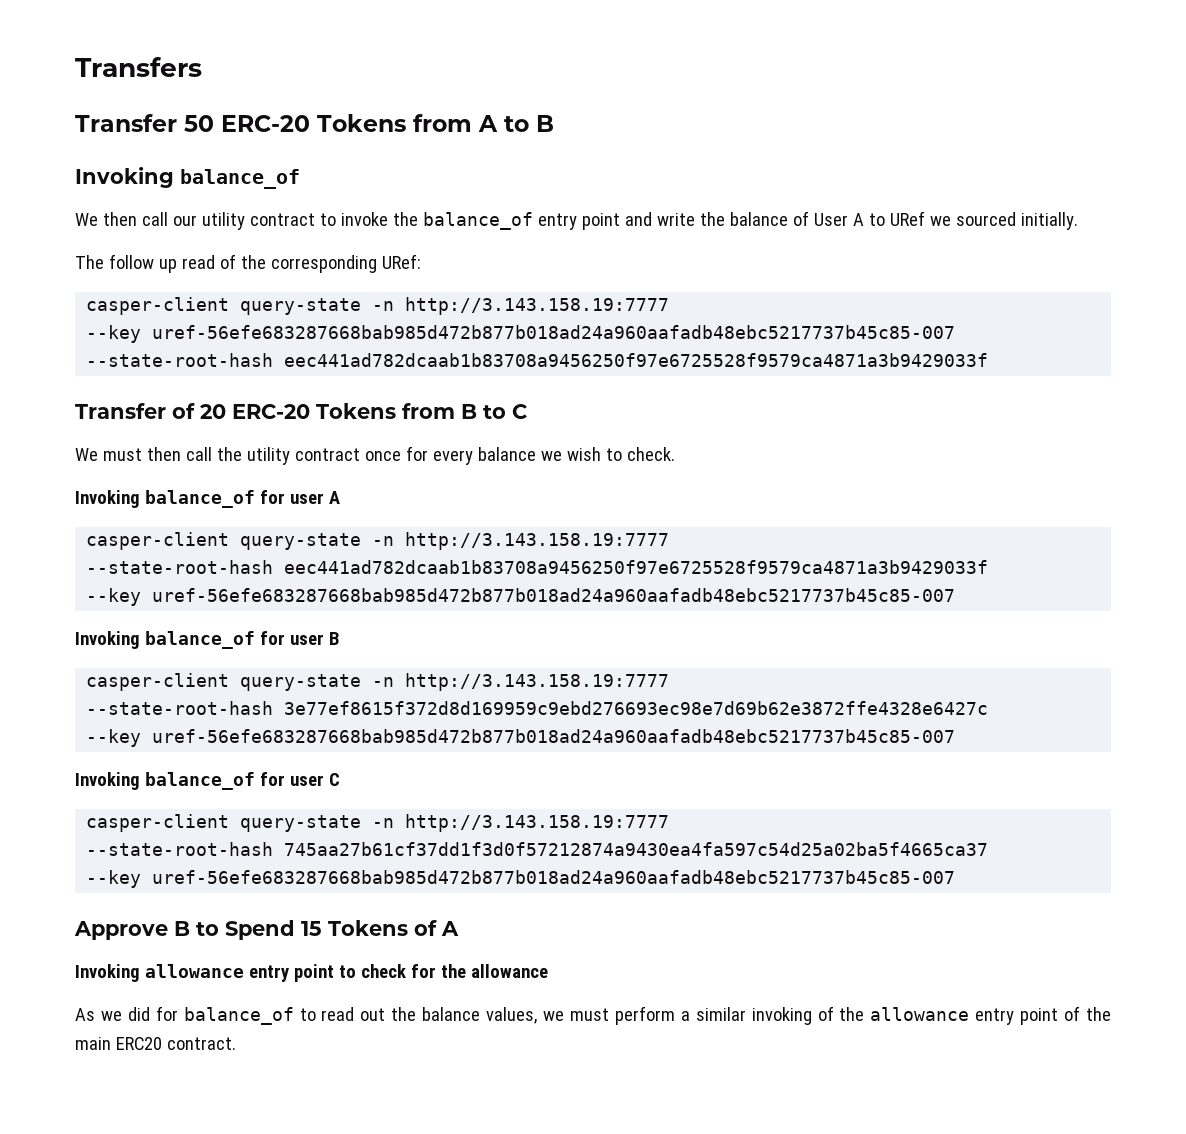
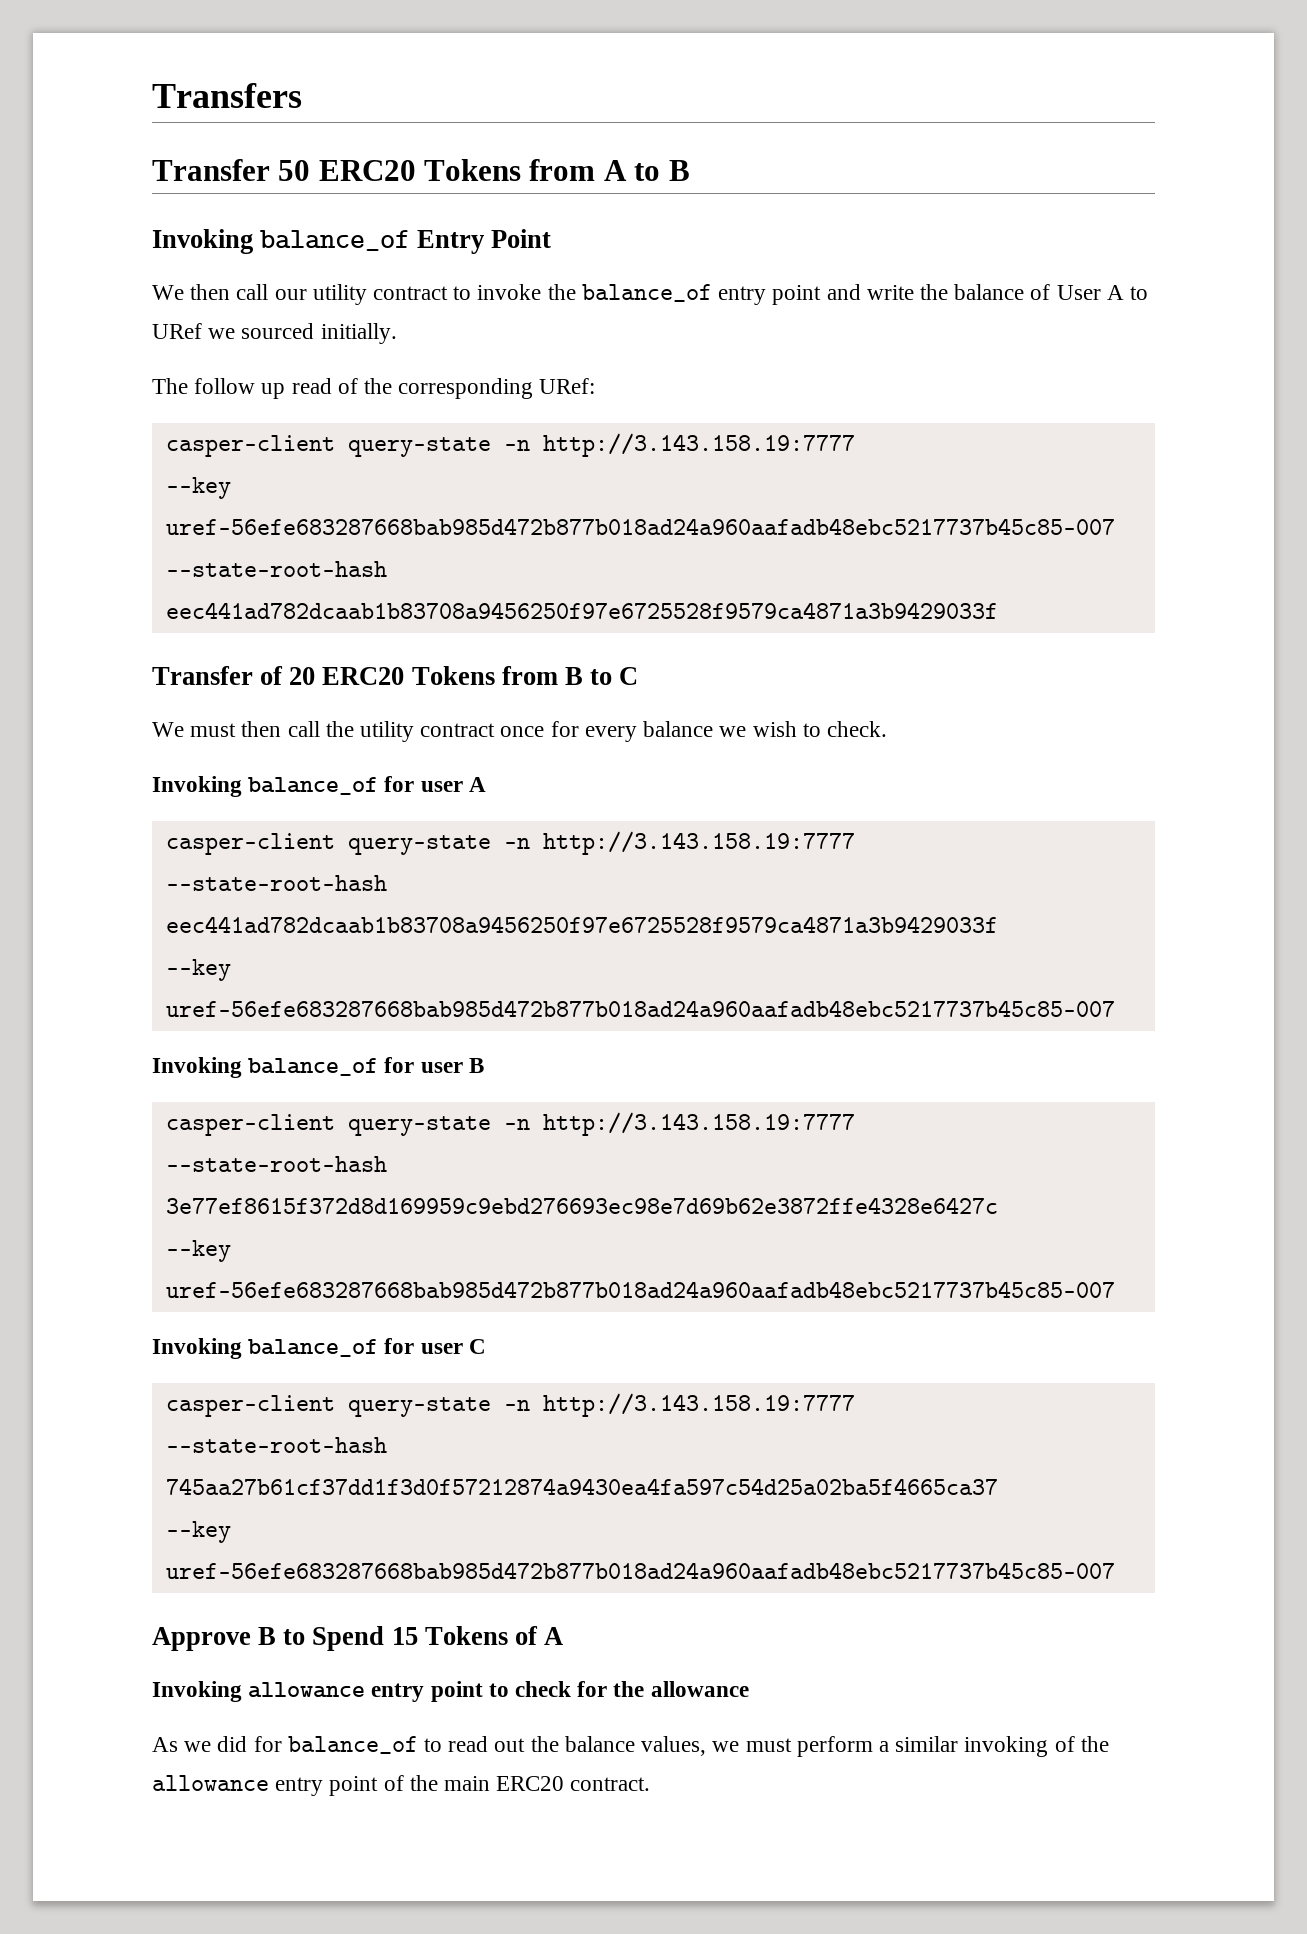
- Transfer 50 ERC-20 Tokens from A to B
- Invoking balance_of
+ Transfer 50 ERC20 Tokens from A to B
+ Invoking balance_of Entry Point
- Transfer of 20 ERC-20 Tokens from B to C
+ Transfer of 20 ERC20 Tokens from B to C

